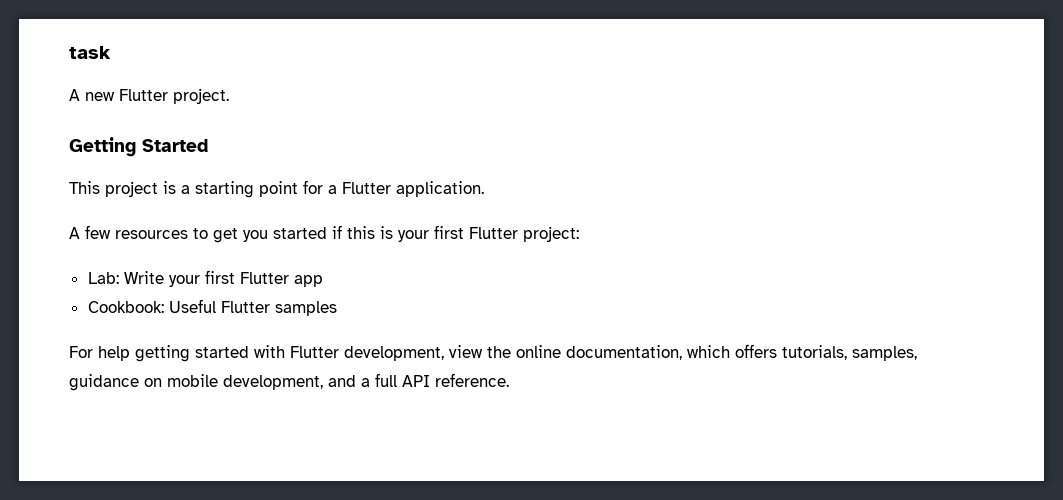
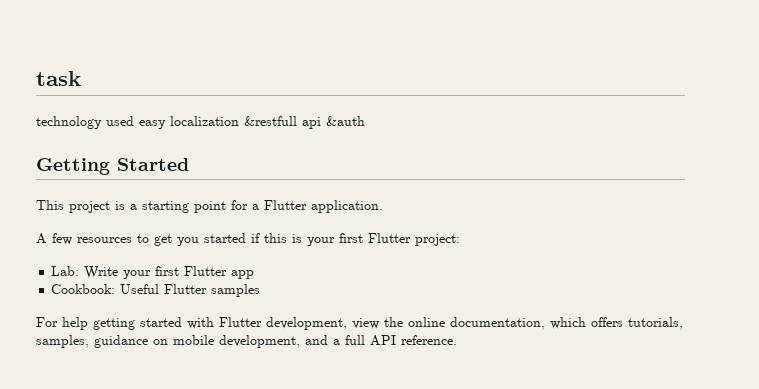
- A new Flutter project.
+ technology used easy localization &restfull api &auth

